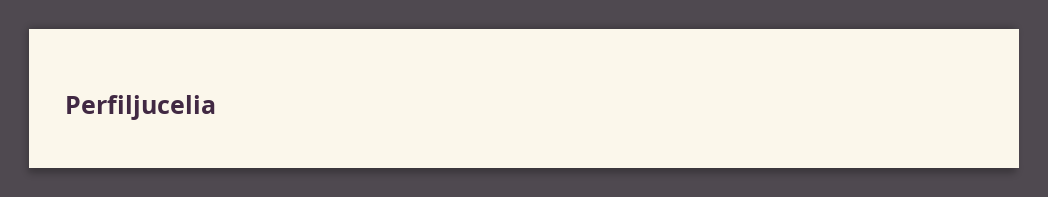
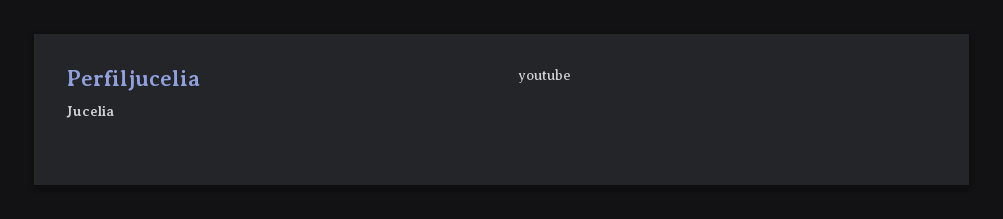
+ Jucelia
+ youtube

